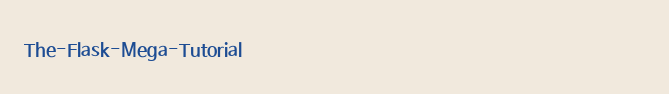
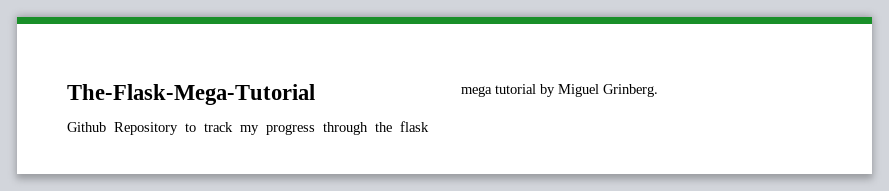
+ Github Repository to track my progress through the flask mega tutorial by Miguel Grinberg.

